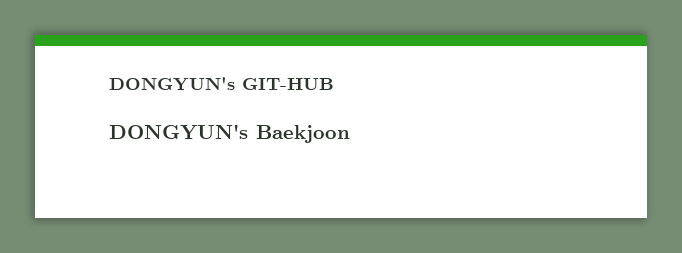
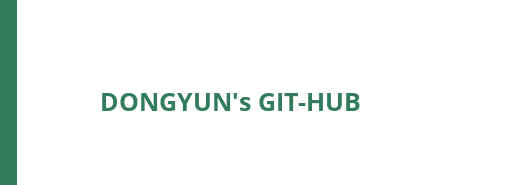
- DONGYUN's Baekjoon

